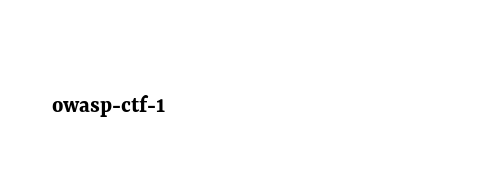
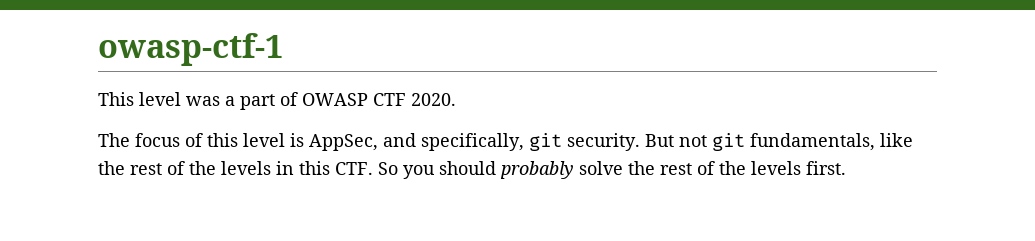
+ This level was a part of OWASP CTF 2020.
+ The focus of this level is AppSec, and specifically, git security. But not git fundamentals, like the rest of the levels in this CTF. So you should probably solve the rest of the levels first.

